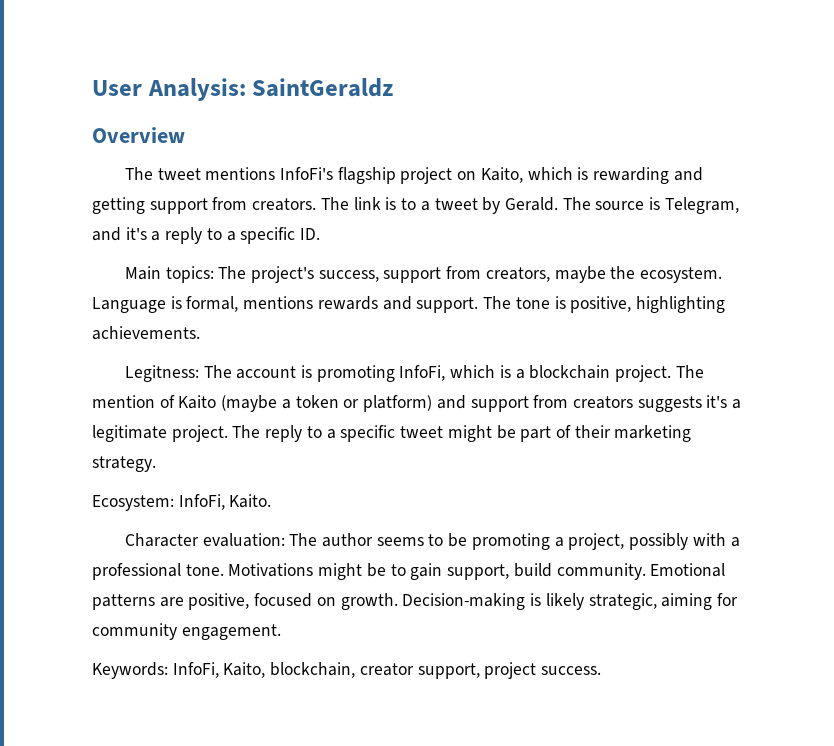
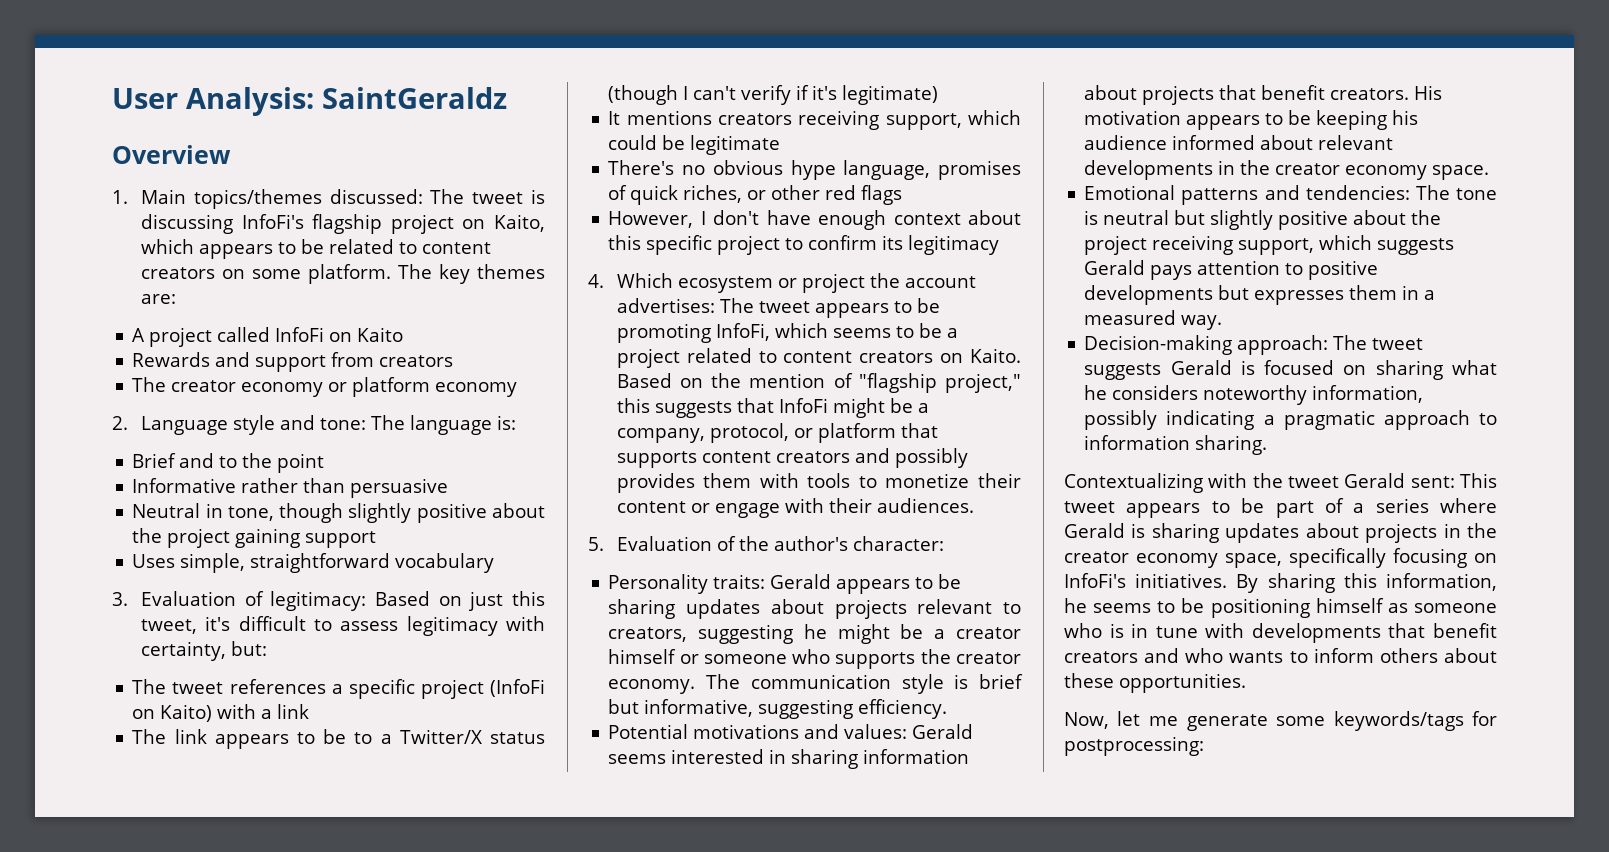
- The tweet mentions InfoFi's flagship project on Kaito, which is rewarding and getting support from creators. The link is to a tweet by Gerald. The source is Telegram, and it's a reply to a specific ID.
- Main topics: The project's success, support from creators, maybe the ecosystem. Language is formal, mentions rewards and support. The tone is positive, highlighting achievements.
- Legitness: The account is promoting InfoFi, which is a blockchain project. The mention of Kaito (maybe a token or platform) and support from creators suggests it's a legitimate project. The reply to a specific tweet might be part of their marketing strategy.
- Ecosystem: InfoFi, Kaito.
- Character evaluation: The author seems to be promoting a project, possibly with a professional tone. Motivations might be to gain support, build community. Emotional patterns are positive, focused on growth. Decision-making is likely strategic, aiming for community engagement.
- Keywords: InfoFi, Kaito, blockchain, creator support, project success.
+ 1. Main topics/themes discussed: The tweet is discussing InfoFi's flagship project on Kaito, which appears to be related to content creators on some platform. The key themes are:
+ A project called InfoFi on Kaito
+ Rewards and support from creators
+ The creator economy or platform economy
+ 2. Language style and tone: The language is:
+ Brief and to the point
+ Informative rather than persuasive
+ Neutral in tone, though slightly positive about the project gaining support
+ Uses simple, straightforward vocabulary
+ 3. Evaluation of legitimacy: Based on just this tweet, it's difficult to assess legitimacy with certainty, but:
+ The tweet references a specific project (InfoFi on Kaito) with a link
+ The link appears to be to a Twitter/X status (though I can't verify if it's legitimate)
+ It mentions creators receiving support, which could be legitimate
+ There's no obvious hype language, promises of quick riches, or other red flags
+ However, I don't have enough context about this specific project to confirm its legitimacy
+ 4. Which ecosystem or project the account advertises: The tweet appears to be promoting InfoFi, which seems to be a project related to content creators on Kaito. Based on the mention of "flagship project," this suggests that InfoFi might be a company, protocol, or platform that supports content creators and possibly provides them with tools to monetize their content or engage with their audiences.
+ 5. Evaluation of the author's character:
+ Personality traits: Gerald appears to be sharing updates about projects relevant to creators, suggesting he might be a creator himself or someone who supports the creator economy. The communication style is brief but informative, suggesting efficiency.
+ Potential motivations and values: Gerald seems interested in sharing information about projects that benefit creators. His motivation appears to be keeping his audience informed about relevant developments in the creator economy space.
+ Emotional patterns and tendencies: The tone is neutral but slightly positive about the project receiving support, which suggests Gerald pays attention to positive developments but expresses them in a measured way.
+ Decision-making approach: The tweet suggests Gerald is focused on sharing what he considers noteworthy information, possibly indicating a pragmatic approach to information sharing.
+ Contextualizing with the tweet Gerald sent: This tweet appears to be part of a series where Gerald is sharing updates about projects in the creator economy space, specifically focusing on InfoFi's initiatives. By sharing this information, he seems to be positioning himself as someone who is in tune with developments that benefit creators and who wants to inform others about these opportunities.
+ Now, let me generate some keywords/tags for postprocessing:

